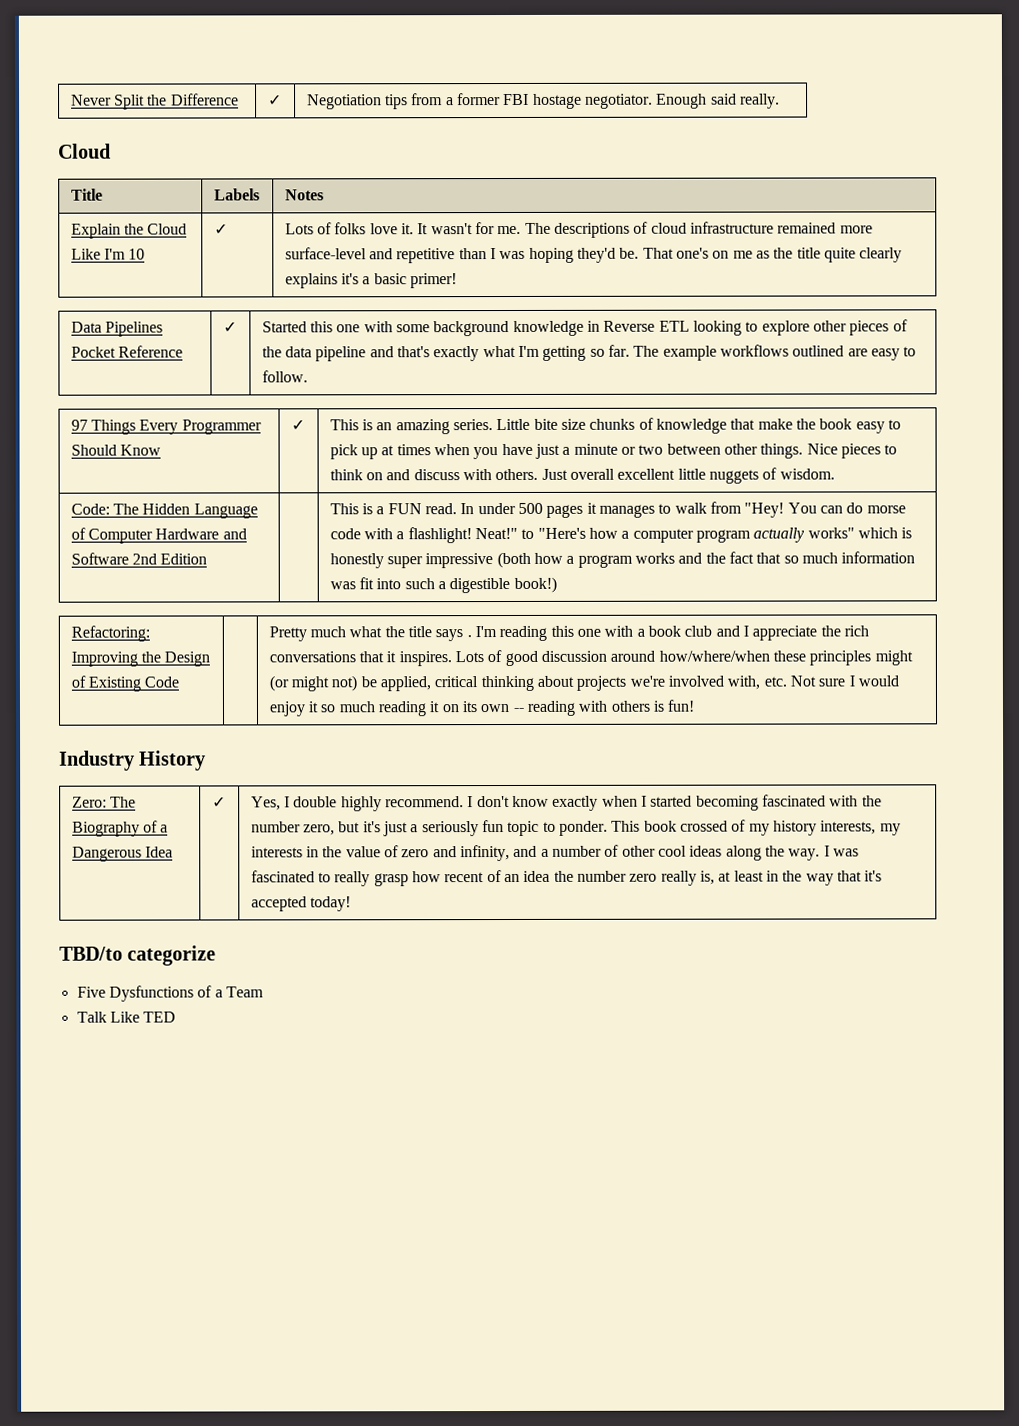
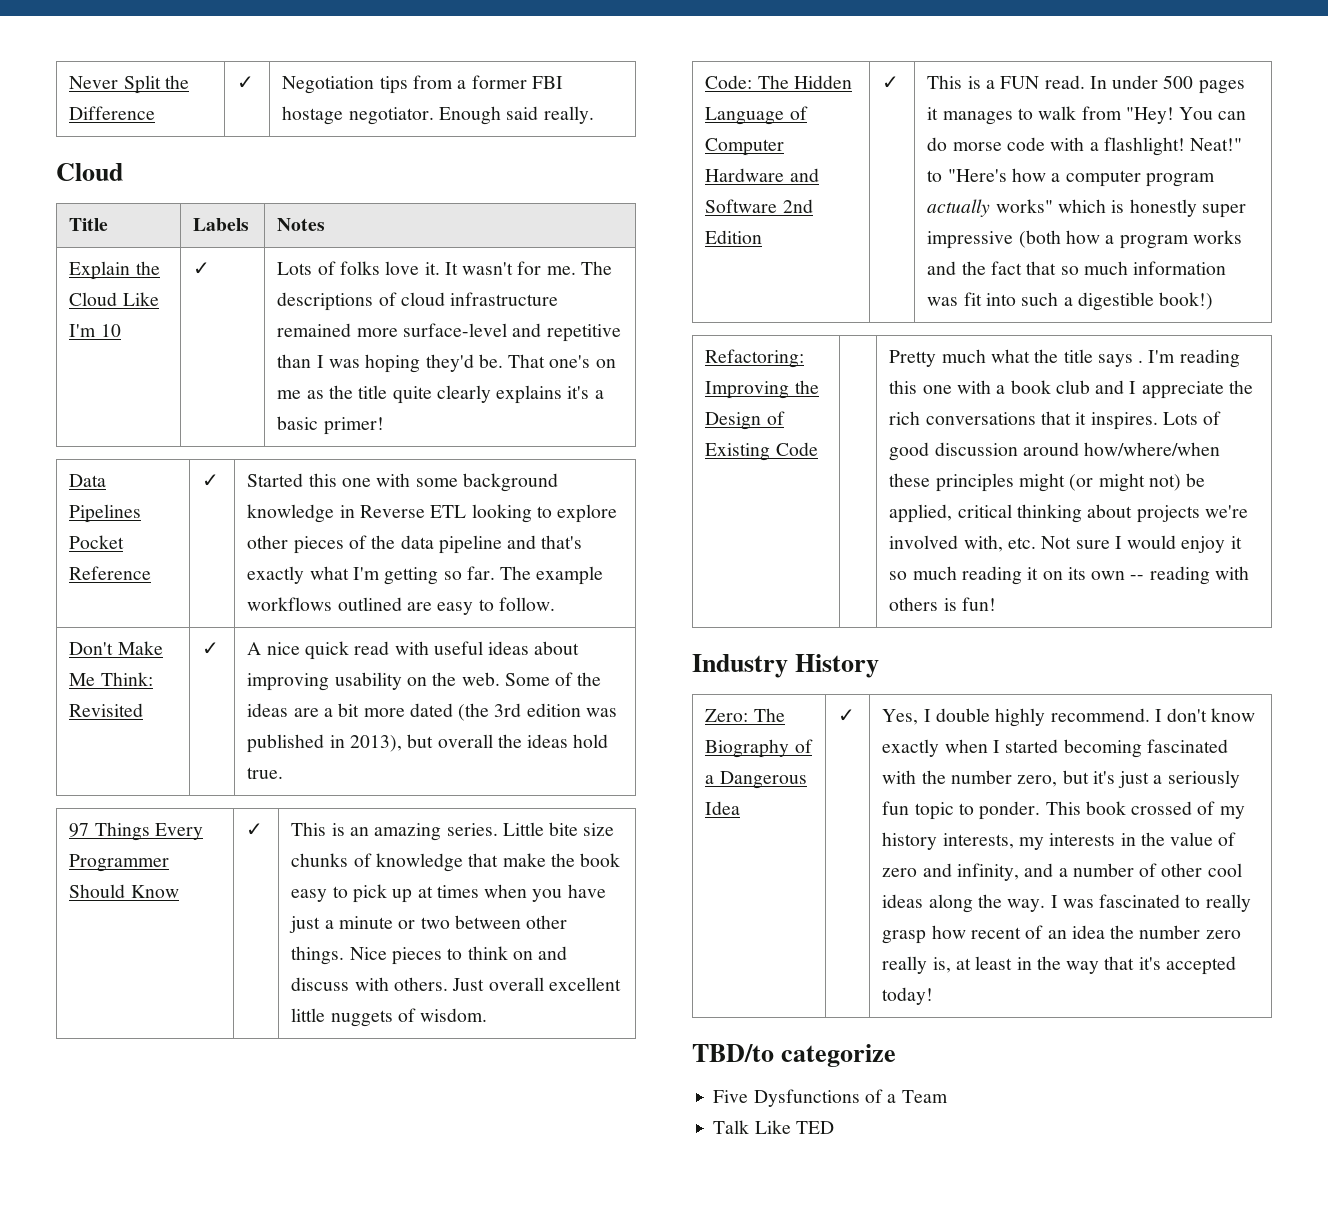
+ Don't Make Me Think: Revisited | ✓ | A nice quick read with useful ideas about improving usability on the web. Some of the ideas are a bit more dated (the 3rd edition was published in 2013), but overall the ideas hold true.
- Code: The Hidden Language of Computer Hardware and Software 2nd Edition
+ Code: The Hidden Language of Computer Hardware and Software 2nd Edition | ✓

